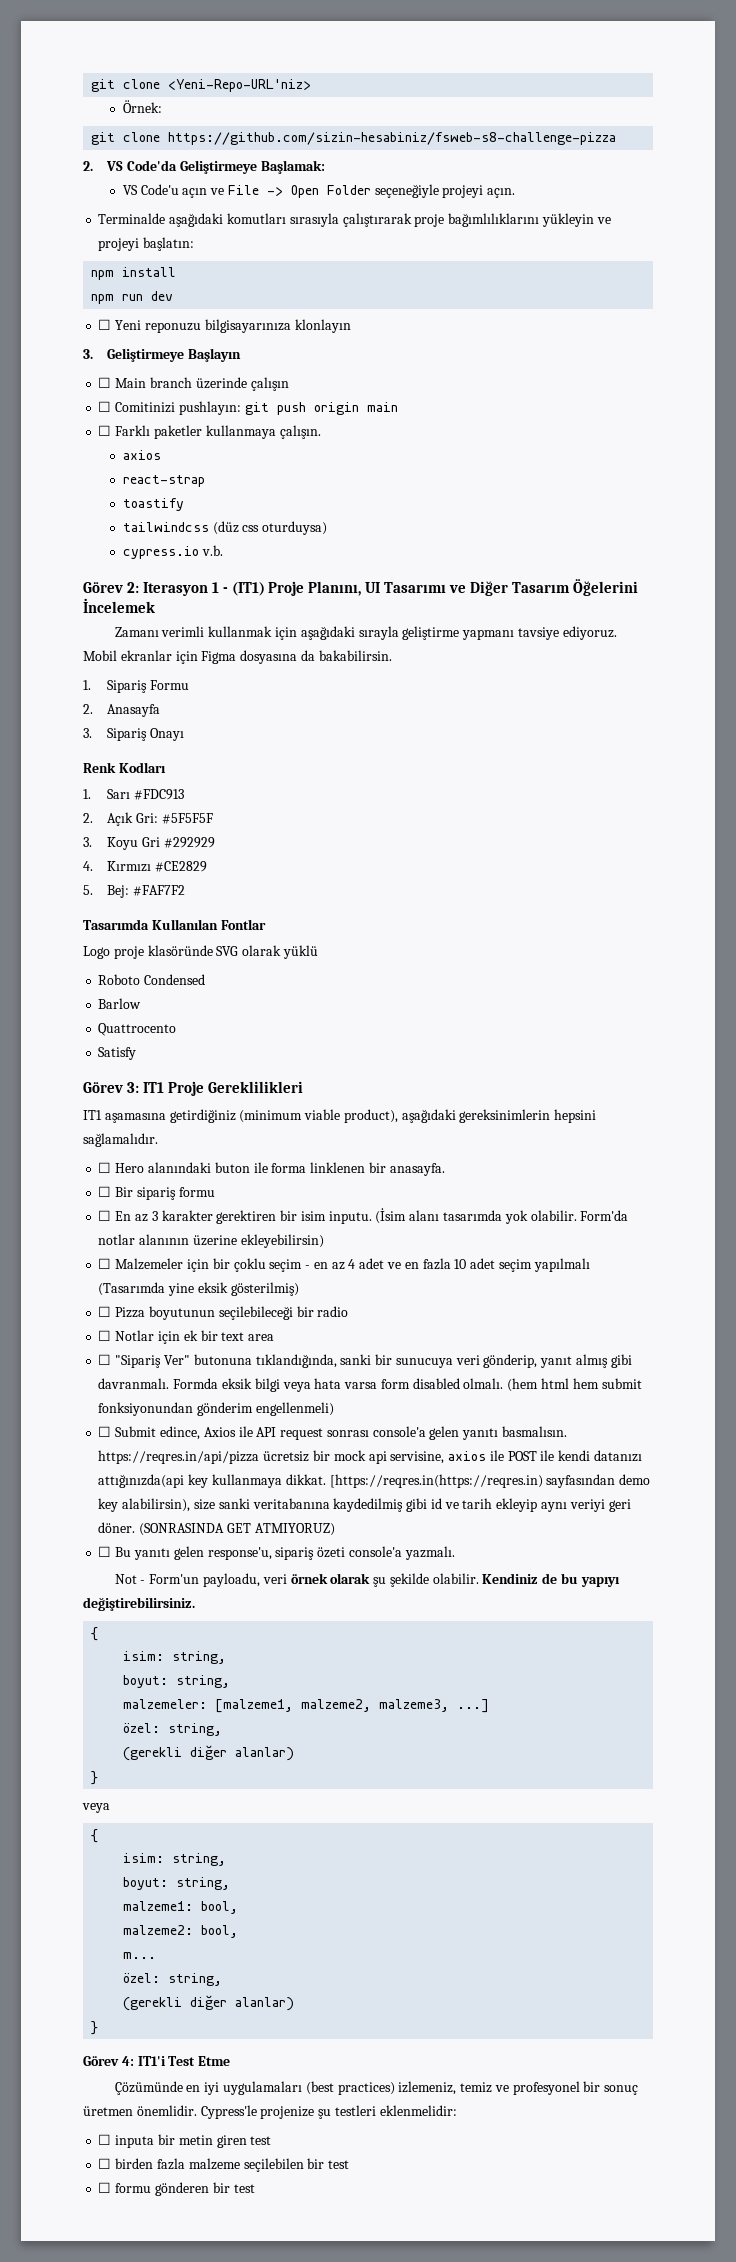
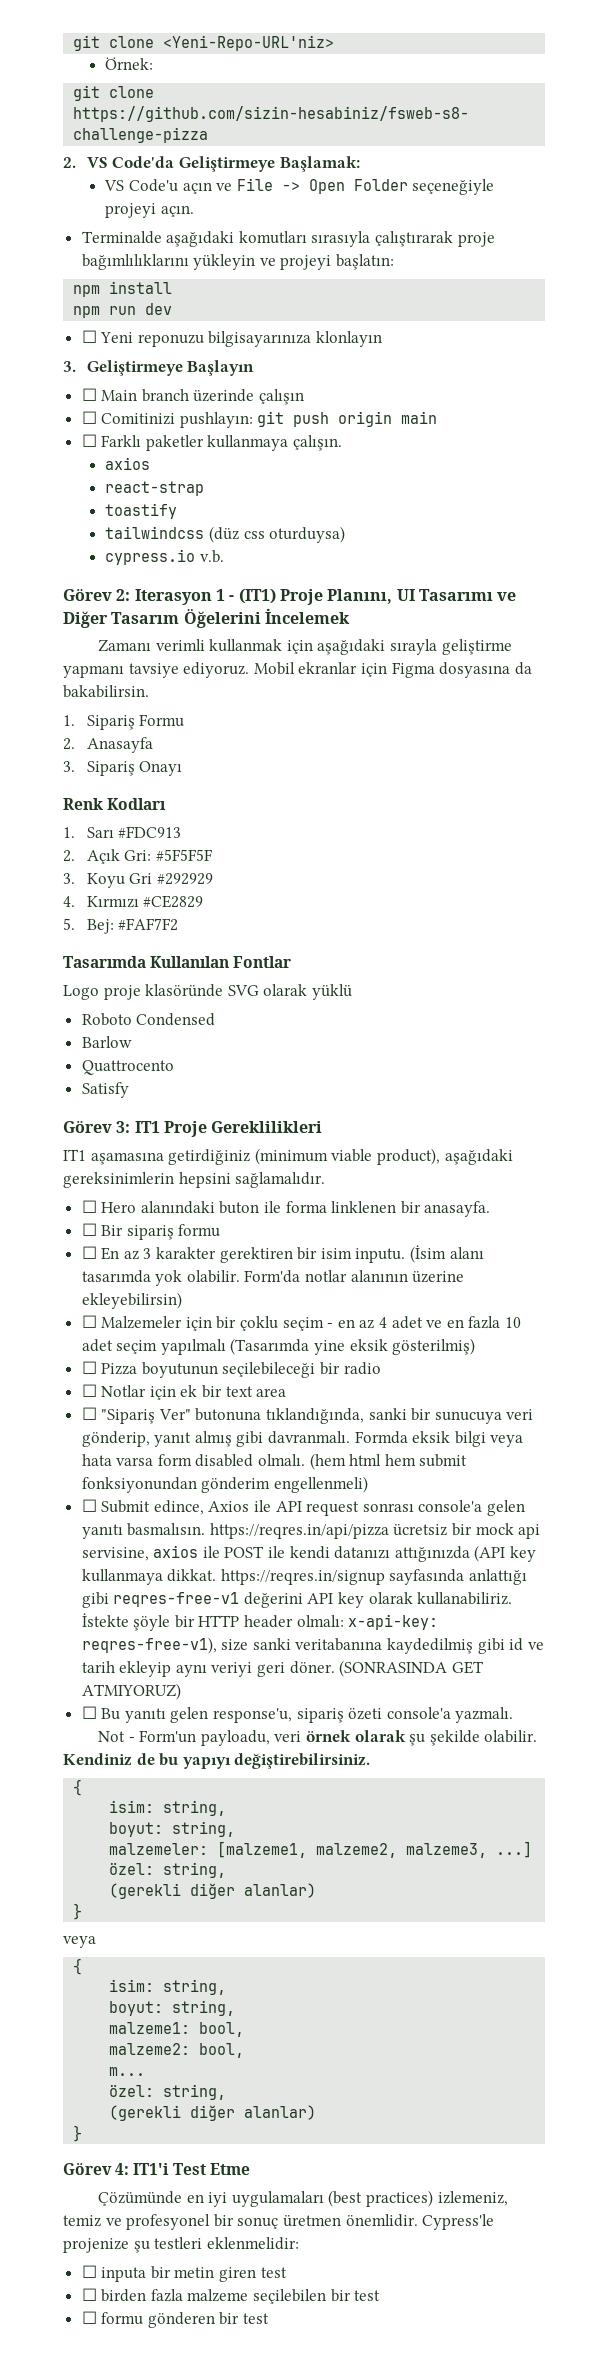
- ☐ Submit edince, Axios ile API request sonrası console'a gelen yanıtı basmalısın. https://reqres.in/api/pizza ücretsiz bir mock api servisine, axios ile POST ile kendi datanızı attığınızda(api key kullanmaya dikkat. [https://reqres.in(https://reqres.in) sayfasından demo key alabilirsin), size sanki veritabanına kaydedilmiş gibi id ve tarih ekleyip aynı veriyi geri döner.
+ ☐ Submit edince, Axios ile API request sonrası console'a gelen yanıtı basmalısın. https://reqres.in/api/pizza ücretsiz bir mock api servisine, axios ile POST ile kendi datanızı attığınızda (API key kullanmaya dikkat. https://reqres.in/signup sayfasında anlattığı gibi reqres-free-v1 değerini API key olarak kullanabiliriz. İstekte şöyle bir HTTP header olmalı: x-api-key: reqres-free-v1), size sanki veritabanına kaydedilmiş gibi id ve tarih ekleyip aynı veriyi geri döner.

